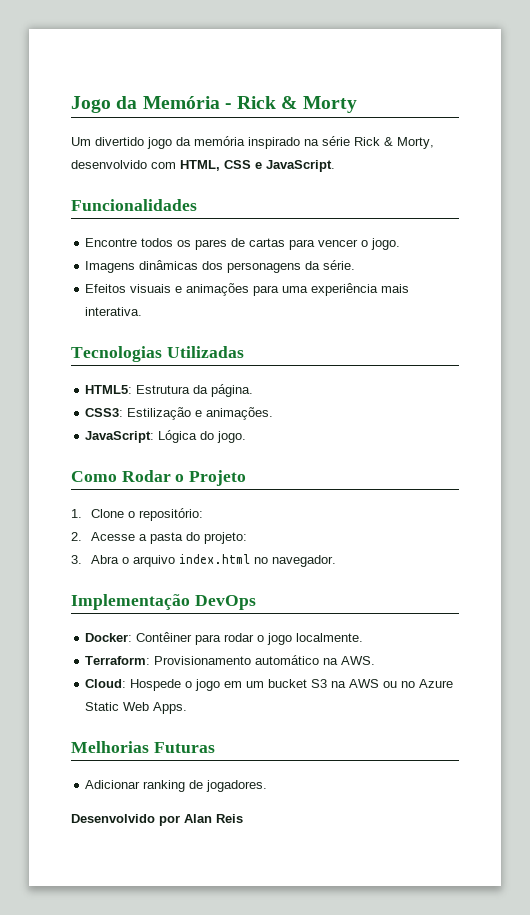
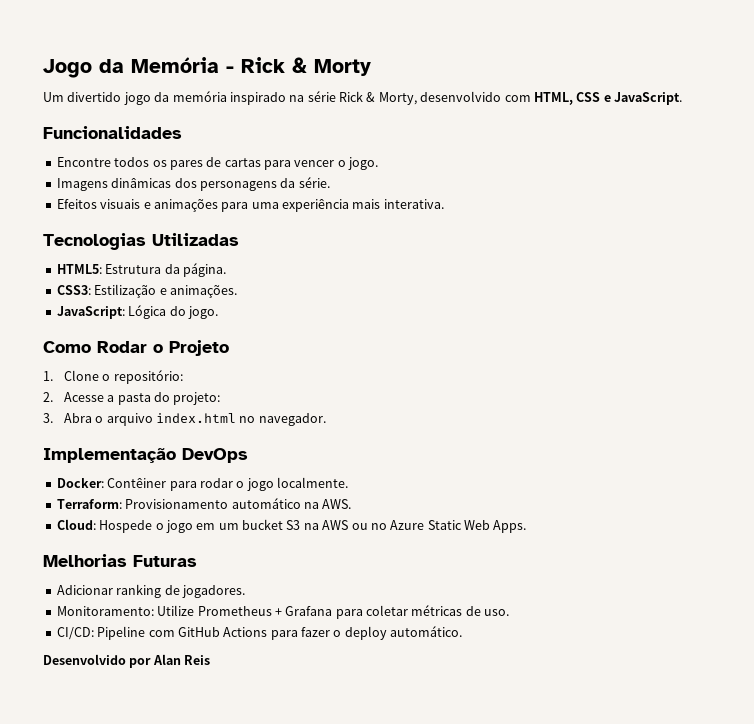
+ Monitoramento: Utilize Prometheus + Grafana para coletar métricas de uso.
+ CI/CD: Pipeline com GitHub Actions para fazer o deploy automático.

